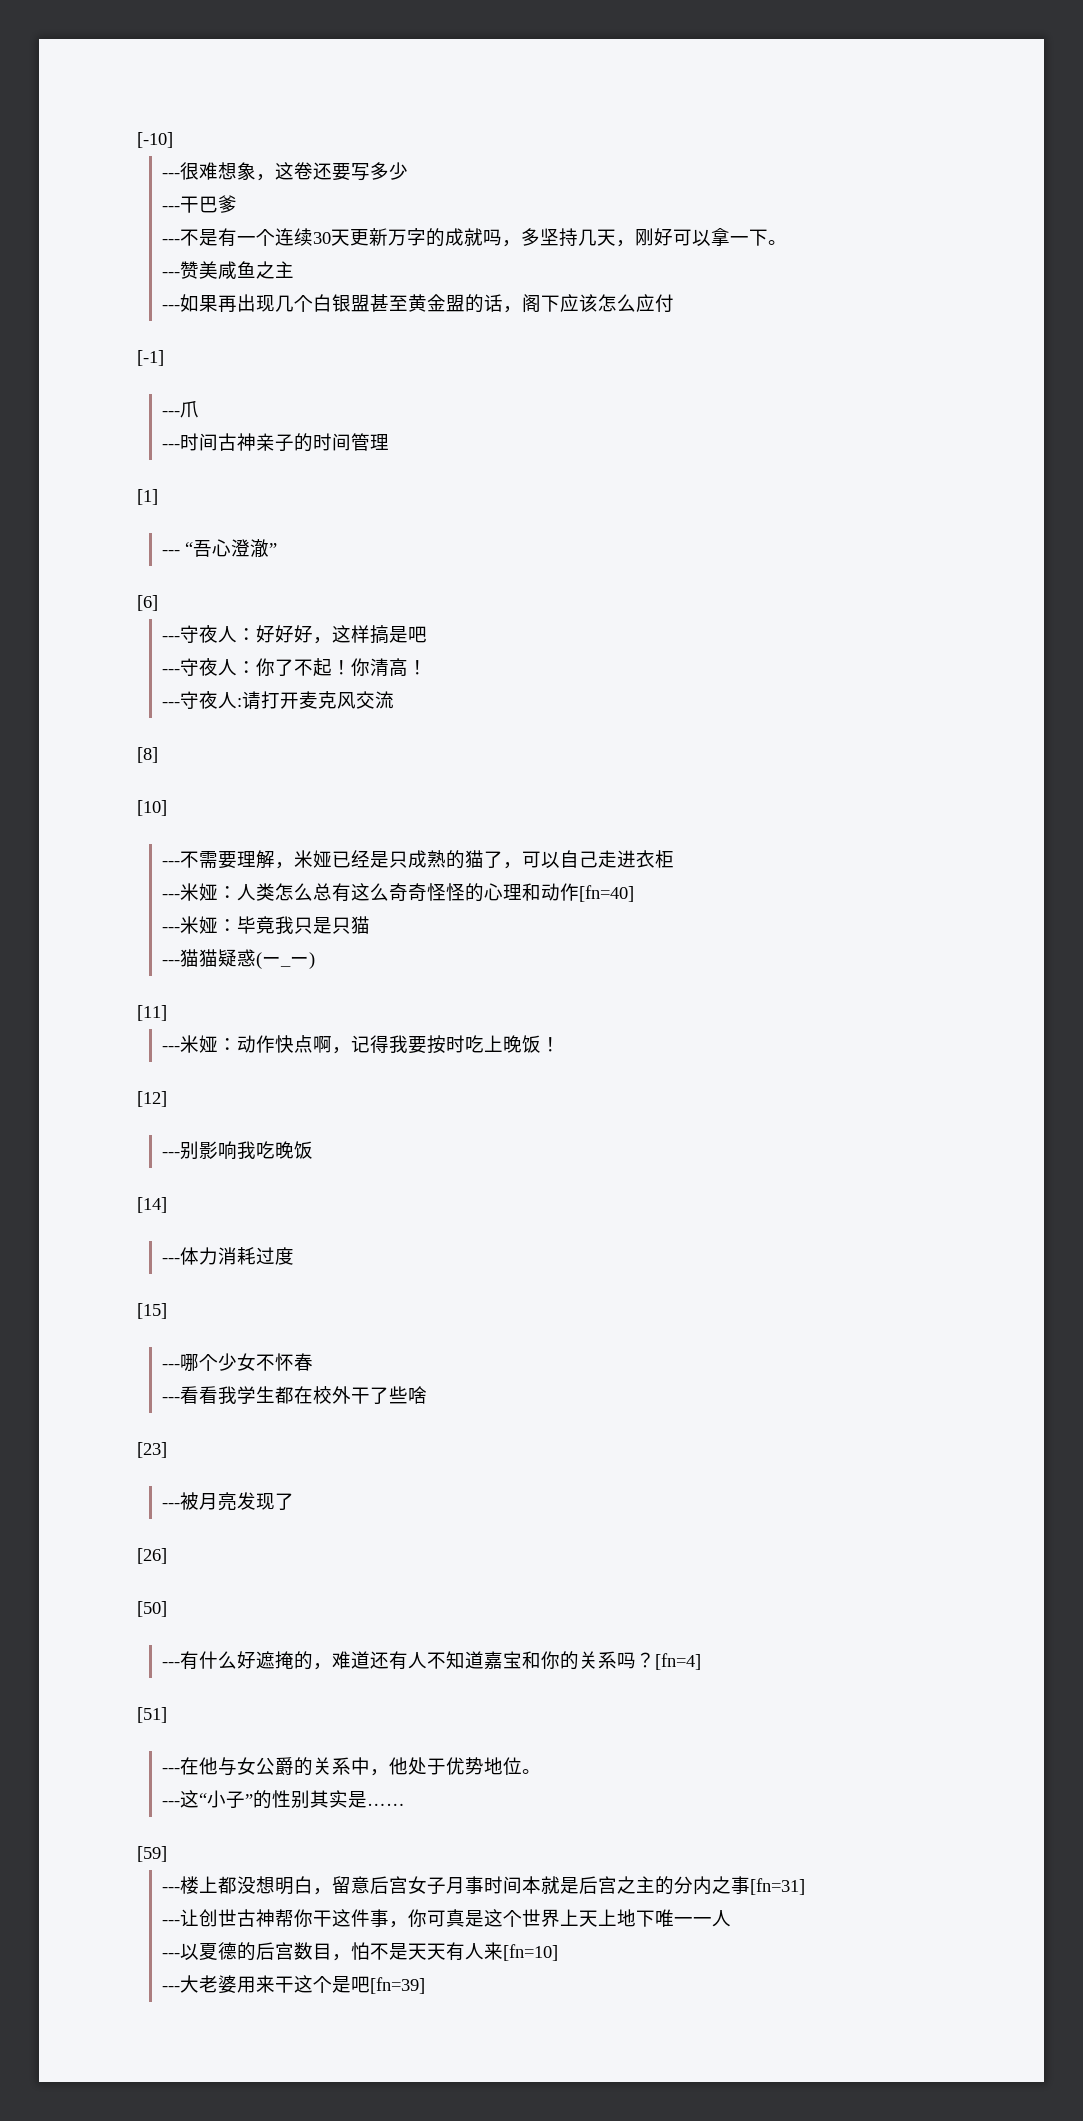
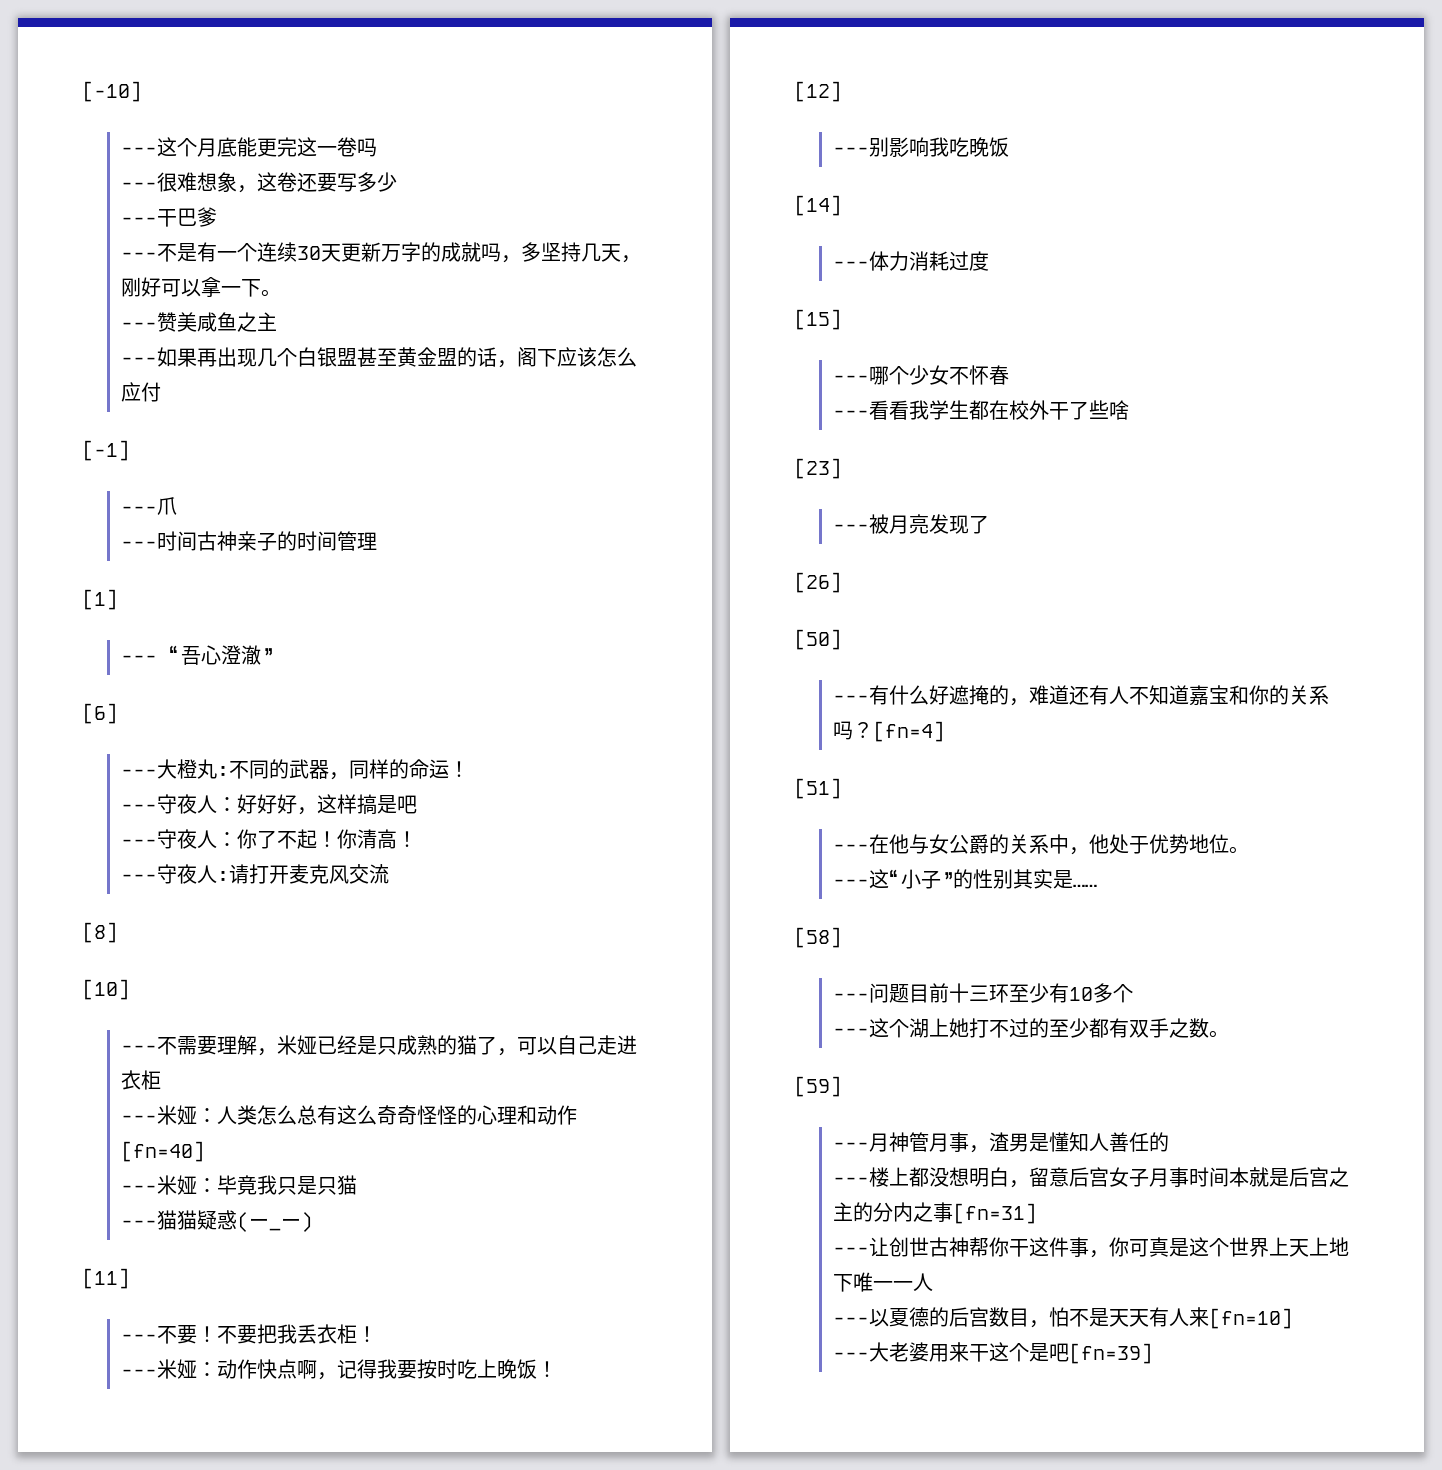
+ ---这个月底能更完这一卷吗
+ ---大橙丸:不同的武器，同样的命运！
+ ---不要！不要把我丢衣柜！
+ [58]
+ ---问题目前十三环至少有10多个
+ ---这个湖上她打不过的至少都有双手之数。
  [59]
+ ---月神管月事，渣男是懂知人善任的

